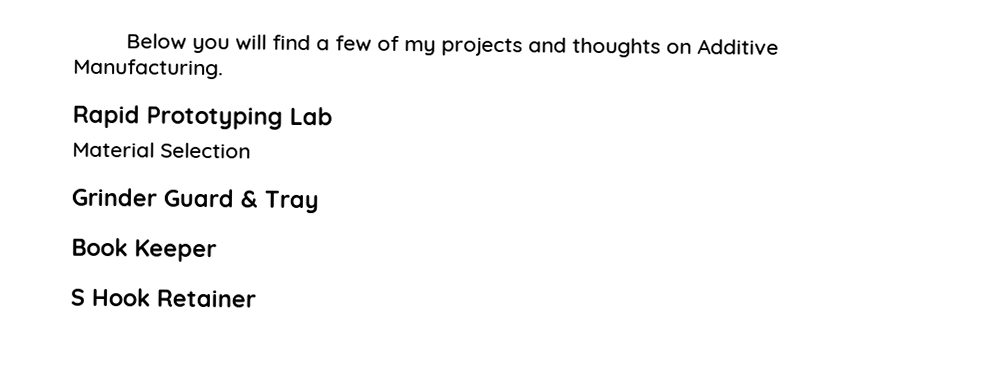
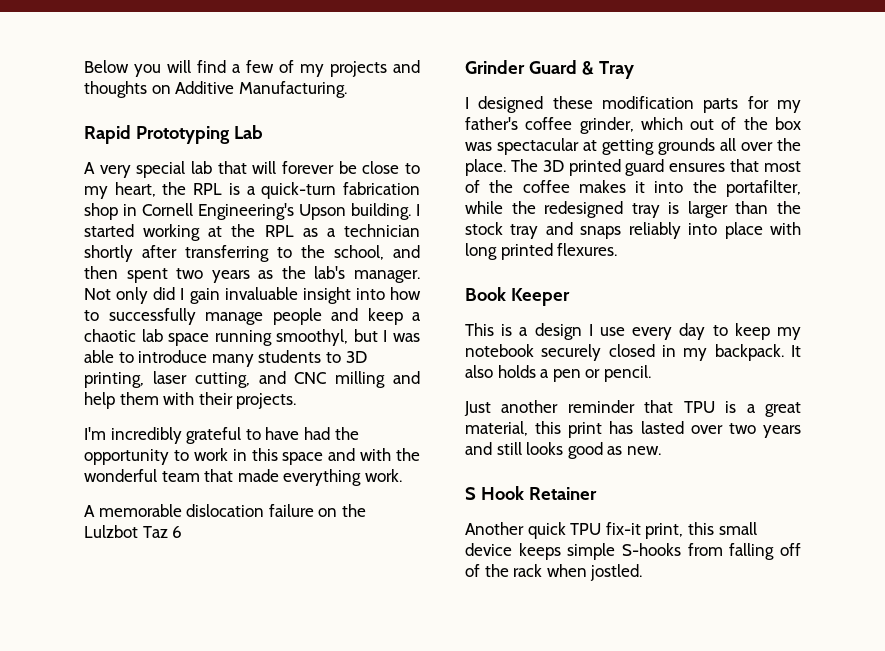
- Material Selection
+ A very special lab that will forever be close to my heart, the RPL is a quick-turn fabrication shop in Cornell Engineering's Upson building. I started working at the RPL as a technician shortly after transferring to the school, and then spent two years as the lab's manager. Not only did I gain invaluable insight into how to successfully manage people and keep a chaotic lab space running smoothyl, but I was able to introduce many students to 3D printing, laser cutting, and CNC milling and help them with their projects.
+ I'm incredibly grateful to have had the opportunity to work in this space and with the wonderful team that made everything work.
+ A memorable dislocation failure on the Lulzbot Taz 6
  Grinder Guard & Tray
+ I designed these modification parts for my father's coffee grinder, which out of the box was spectacular at getting grounds all over the place. The 3D printed guard ensures that most of the coffee makes it into the portafilter, while the redesigned tray is larger than the stock tray and snaps reliably into place with long printed flexures.
  Book Keeper
+ This is a design I use every day to keep my notebook securely closed in my backpack. It also holds a pen or pencil.
+ Just another reminder that TPU is a great material, this print has lasted over two years and still looks good as new.
  S Hook Retainer
+ Another quick TPU fix-it print, this small device keeps simple S-hooks from falling off of the rack when jostled.

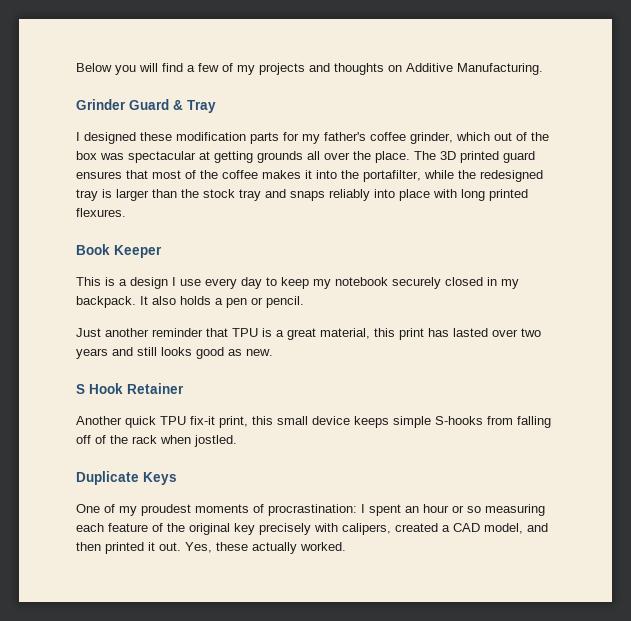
- Rapid Prototyping Lab
- A very special lab that will forever be close to my heart, the RPL is a quick-turn fabrication shop in Cornell Engineering's Upson building. I started working at the RPL as a technician shortly after transferring to the school, and then spent two years as the lab's manager. Not only did I gain invaluable insight into how to successfully manage people and keep a chaotic lab space running smoothyl, but I was able to introduce many students to 3D printing, laser cutting, and CNC milling and help them with their projects.
- I'm incredibly grateful to have had the opportunity to work in this space and with the wonderful team that made everything work.
- A memorable dislocation failure on the Lulzbot Taz 6
+ Duplicate Keys
+ One of my proudest moments of procrastination: I spent an hour or so measuring each feature of the original key precisely with calipers, created a CAD model, and then printed it out. Yes, these actually worked.

